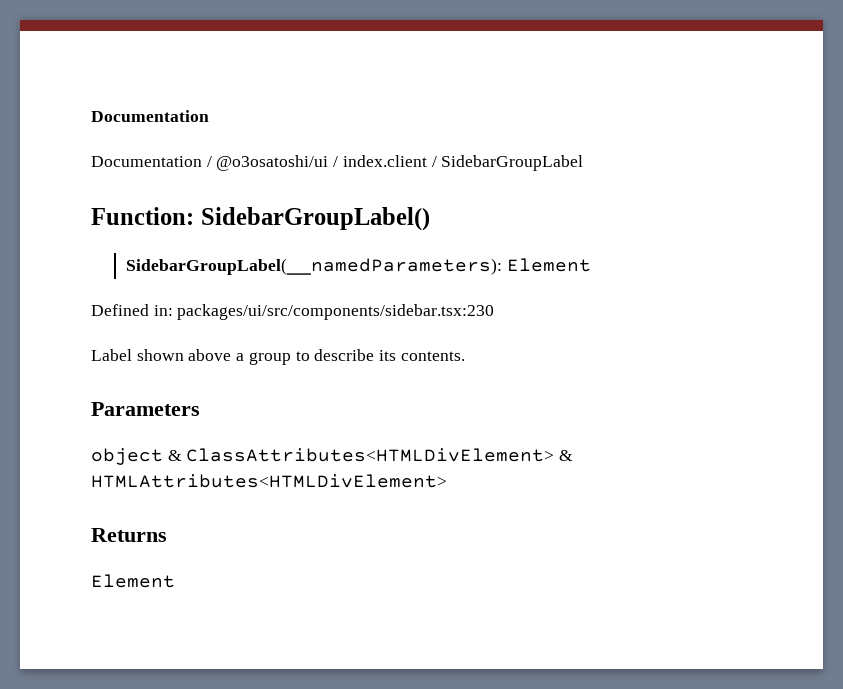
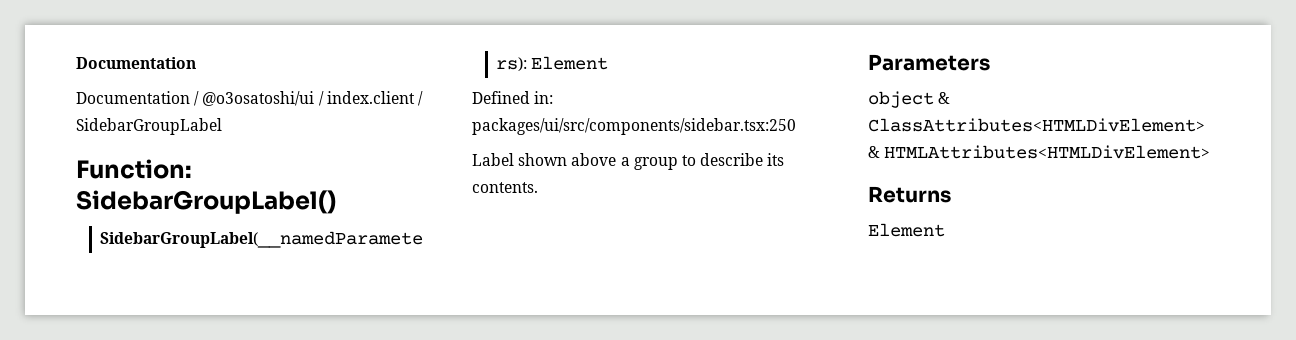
- Defined in: packages/ui/src/components/sidebar.tsx:230
+ Defined in: packages/ui/src/components/sidebar.tsx:250

